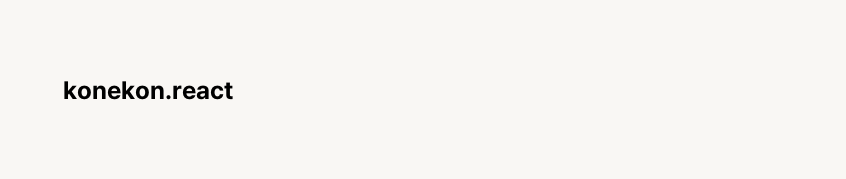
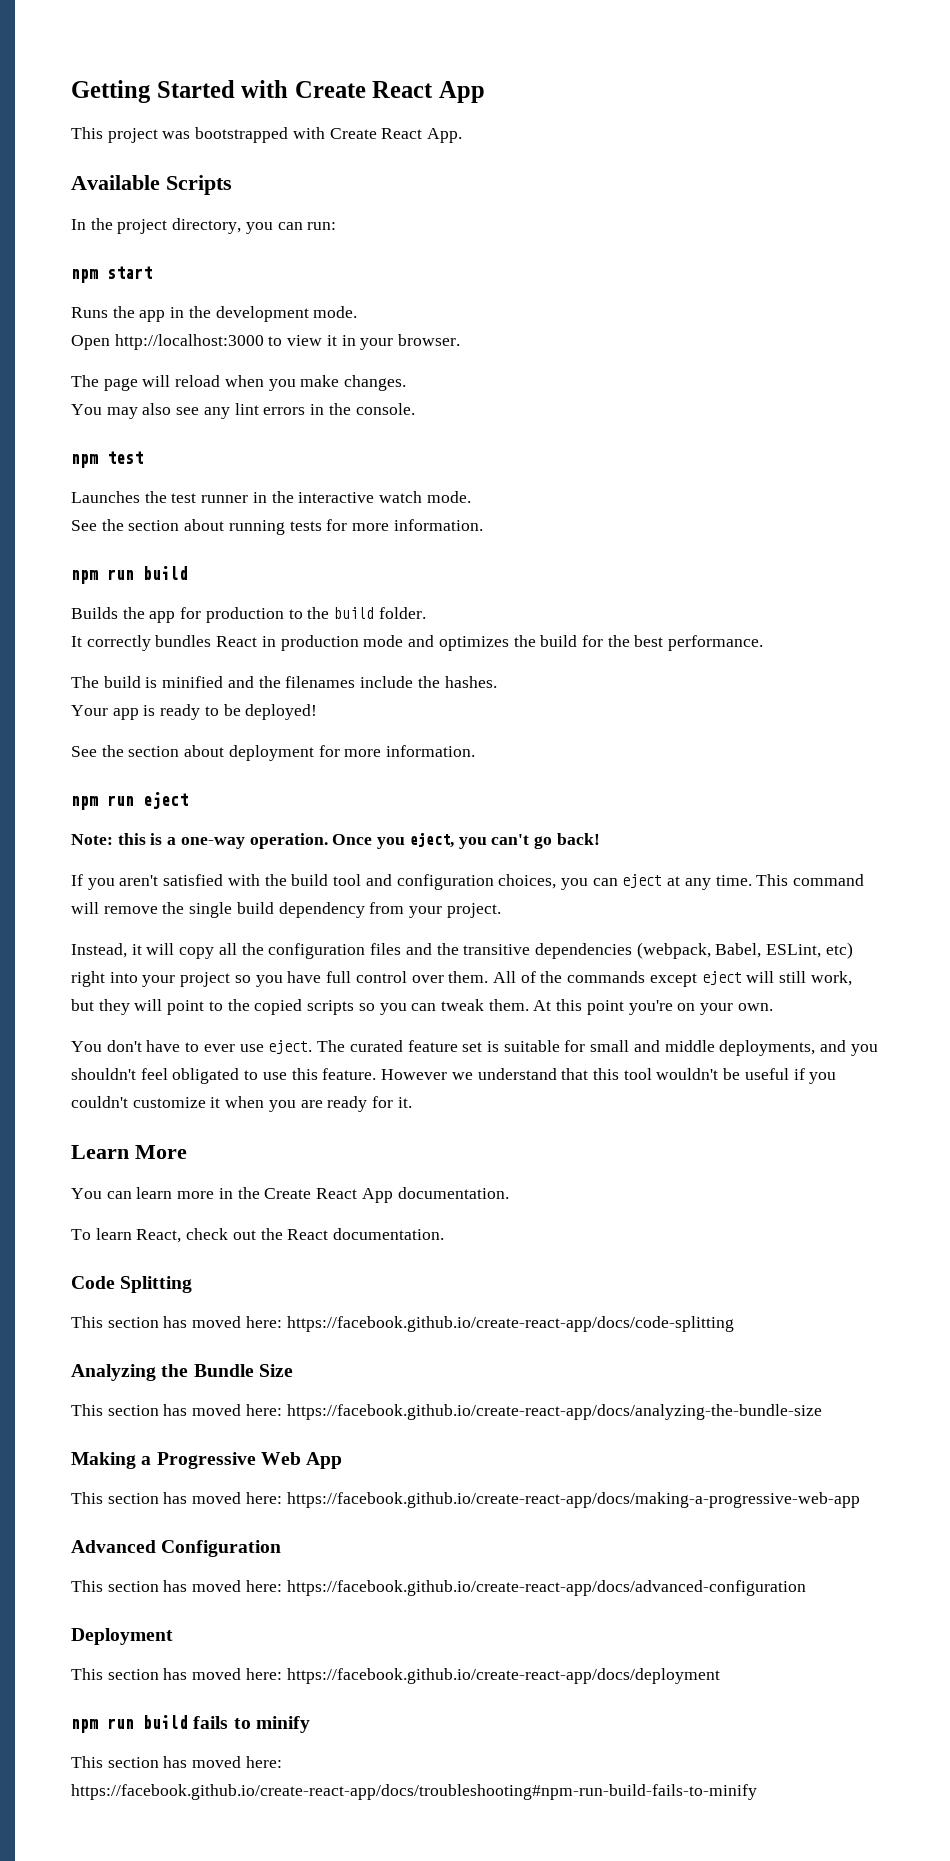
- konekon.react
+ Getting Started with Create React App
+ This project was bootstrapped with Create React App.
+ Available Scripts
+ In the project directory, you can run:
+ npm start
+ Runs the app in the development mode.
+ Open http://localhost:3000 to view it in your browser.
+ The page will reload when you make changes.
+ You may also see any lint errors in the console.
+ npm test
+ Launches the test runner in the interactive watch mode.
+ See the section about running tests for more information.
+ npm run build
+ Builds the app for production to the build folder.
+ It correctly bundles React in production mode and optimizes the build for the best performance.
+ The build is minified and the filenames include the hashes.
+ Your app is ready to be deployed!
+ See the section about deployment for more information.
+ npm run eject
+ Note: this is a one-way operation. Once you eject, you can't go back!
+ If you aren't satisfied with the build tool and configuration choices, you can eject at any time. This command will remove the single build dependency from your project.
+ Instead, it will copy all the configuration files and the transitive dependencies (webpack, Babel, ESLint, etc) right into your project so you have full control over them. All of the commands except eject will still work, but they will point to the copied scripts so you can tweak them. At this point you're on your own.
+ You don't have to ever use eject. The curated feature set is suitable for small and middle deployments, and you shouldn't feel obligated to use this feature. However we understand that this tool wouldn't be useful if you couldn't customize it when you are ready for it.
+ Learn More
+ You can learn more in the Create React App documentation.
+ To learn React, check out the React documentation.
+ Code Splitting
+ This section has moved here: https://facebook.github.io/create-react-app/docs/code-splitting
+ Analyzing the Bundle Size
+ This section has moved here: https://facebook.github.io/create-react-app/docs/analyzing-the-bundle-size
+ Making a Progressive Web App
+ This section has moved here: https://facebook.github.io/create-react-app/docs/making-a-progressive-web-app
+ Advanced Configuration
+ This section has moved here: https://facebook.github.io/create-react-app/docs/advanced-configuration
+ Deployment
+ This section has moved here: https://facebook.github.io/create-react-app/docs/deployment
+ npm run build fails to minify
+ This section has moved here: https://facebook.github.io/create-react-app/docs/troubleshooting#npm-run-build-fails-to-minify

